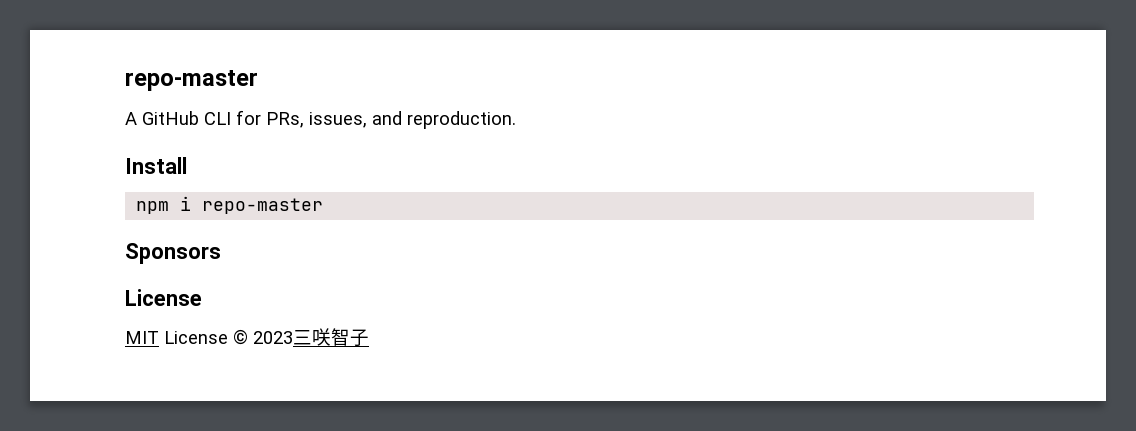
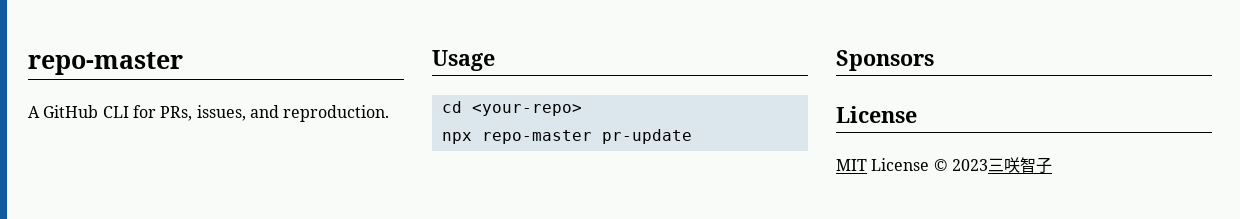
- Install
- npm i repo-master
+ Usage
+ cd <your-repo>
+ npx repo-master pr-update

